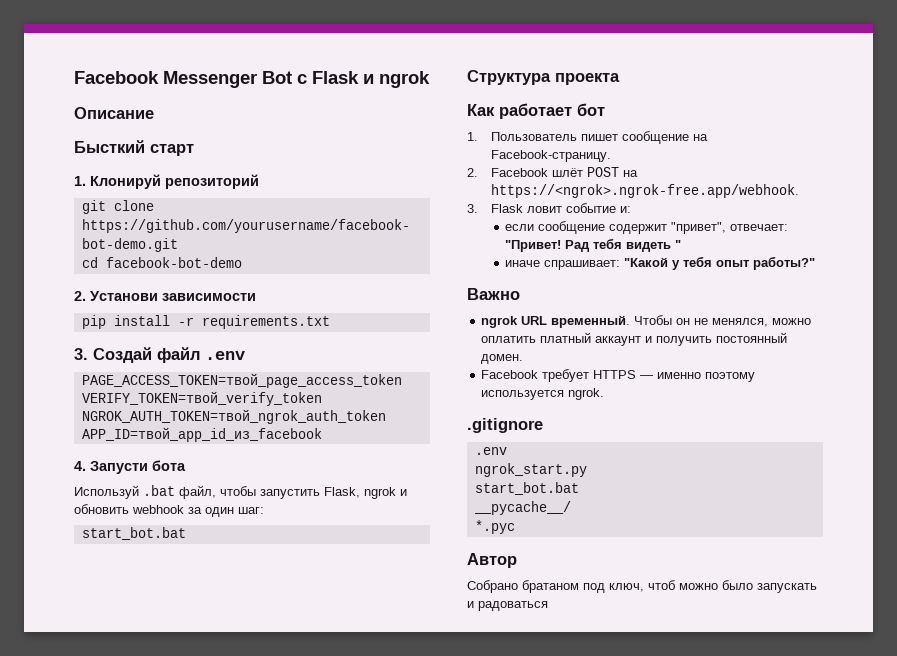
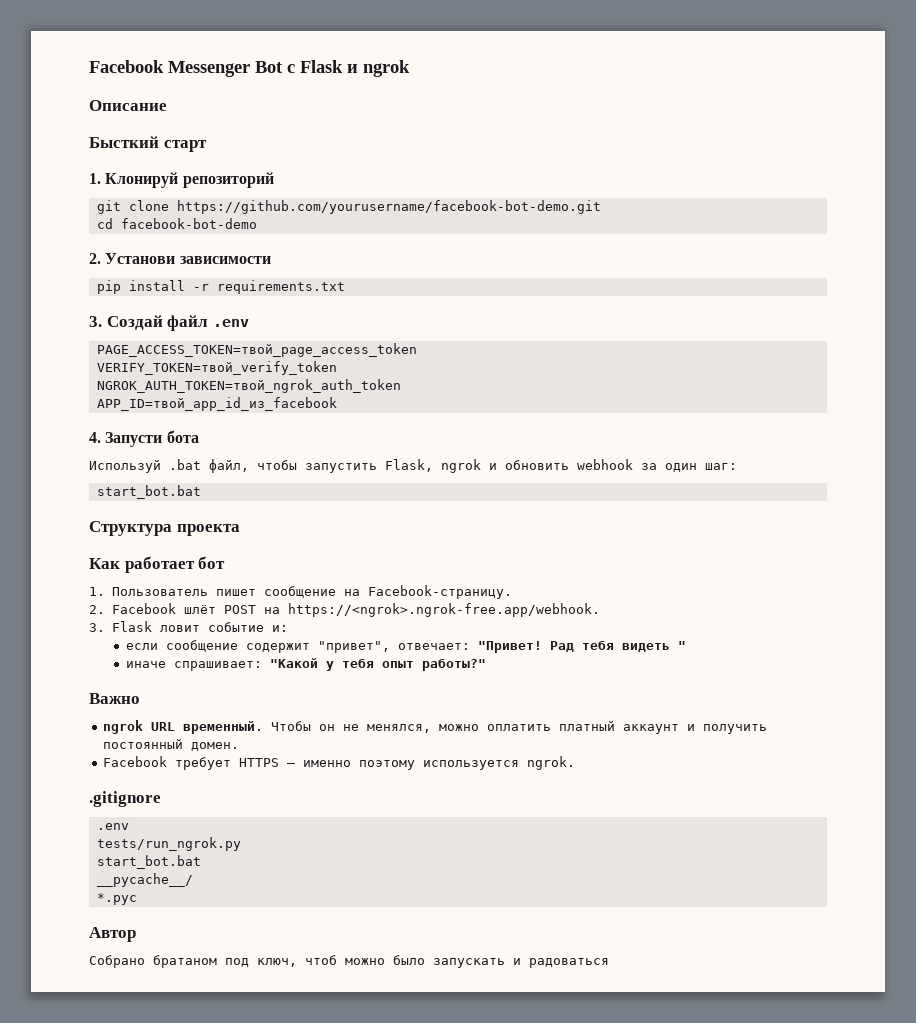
- ngrok_start.py
+ tests/run_ngrok.py

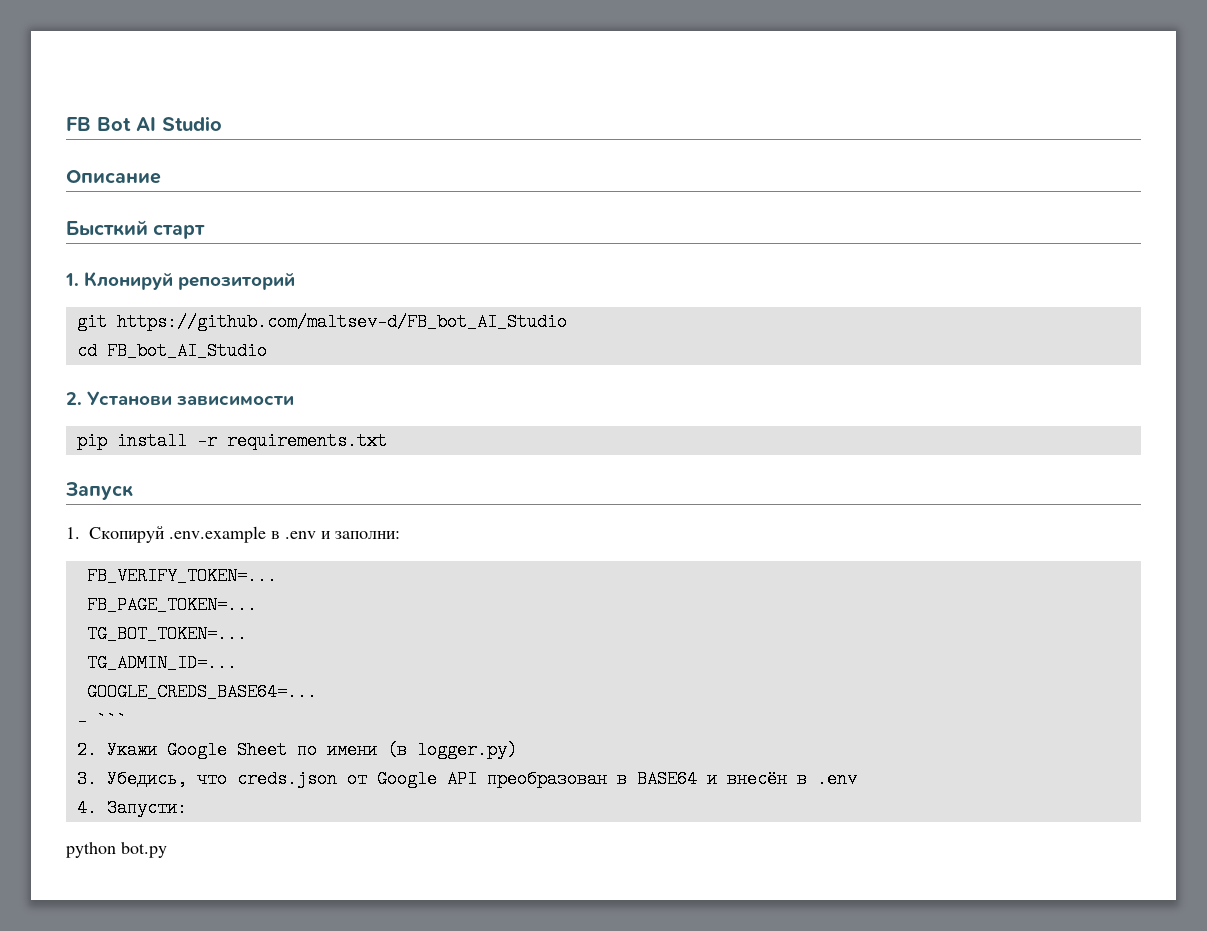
- Facebook Messenger Bot с Flask и ngrok
+ FB Bot AI Studio
- git clone https://github.com/yourusername/facebook-bot-demo.git
+ git https://github.com/maltsev-d/FB_bot_AI_Studio
- cd facebook-bot-demo
+ cd FB_bot_AI_Studio
- 3. Создай файл .env
- PAGE_ACCESS_TOKEN=твой_page_access_token
- VERIFY_TOKEN=твой_verify_token
- NGROK_AUTH_TOKEN=твой_ngrok_auth_token
- APP_ID=твой_app_id_из_facebook
- 4. Запусти бота
- Используй .bat файл, чтобы запустить Flask, ngrok и обновить webhook за один шаг:
- start_bot.bat
- Структура проекта
- Как работает бот
- 1. Пользователь пишет сообщение на Facebook-страницу.
- 2. Facebook шлёт POST на https://<ngrok>.ngrok-free.app/webhook.
- 3. Flask ловит событие и:
- если сообщение содержит "привет", отвечает: "Привет! Рад тебя видеть "
- иначе спрашивает: "Какой у тебя опыт работы?"
- Важно
- ngrok URL временный. Чтобы он не менялся, можно оплатить платный аккаунт и получить постоянный домен.
- Facebook требует HTTPS — именно поэтому используется ngrok.
- .gitignore
- .env
- tests/run_ngrok.py
- start_bot.bat
- __pycache__/
- *.pyc
- Автор
- Собрано братаном под ключ, чтоб можно было запускать и радоваться
+ Запуск
+ 1. Скопируй .env.example в .env и заполни:
+ FB_VERIFY_TOKEN=...
+ FB_PAGE_TOKEN=...
+ TG_BOT_TOKEN=...
+ TG_ADMIN_ID=...
+ GOOGLE_CREDS_BASE64=...
+ - ```
+ 2. Укажи Google Sheet по имени (в logger.py)
+ 3. Убедись, что creds.json от Google API преобразован в BASE64 и внесён в .env
+ 4. Запусти:
+ python bot.py

